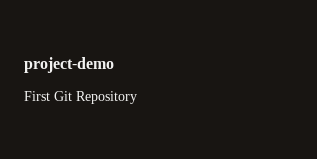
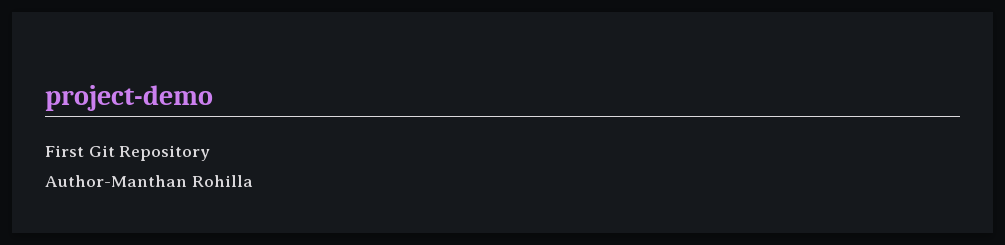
+ Author-Manthan Rohilla

